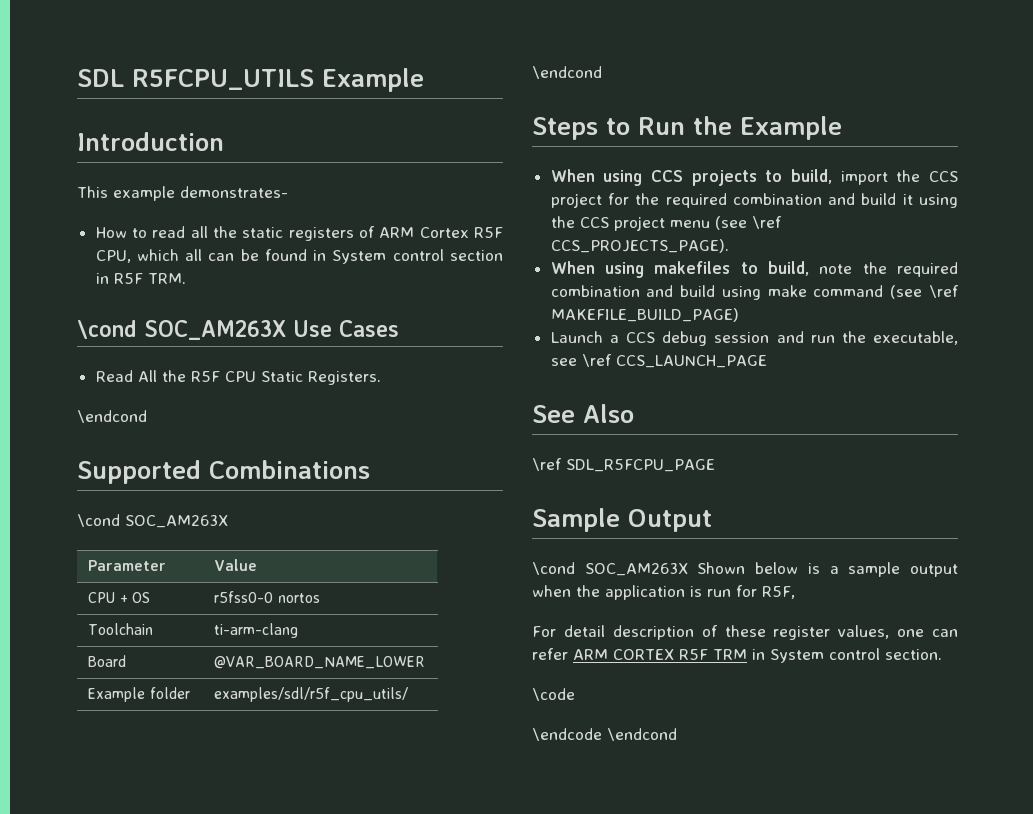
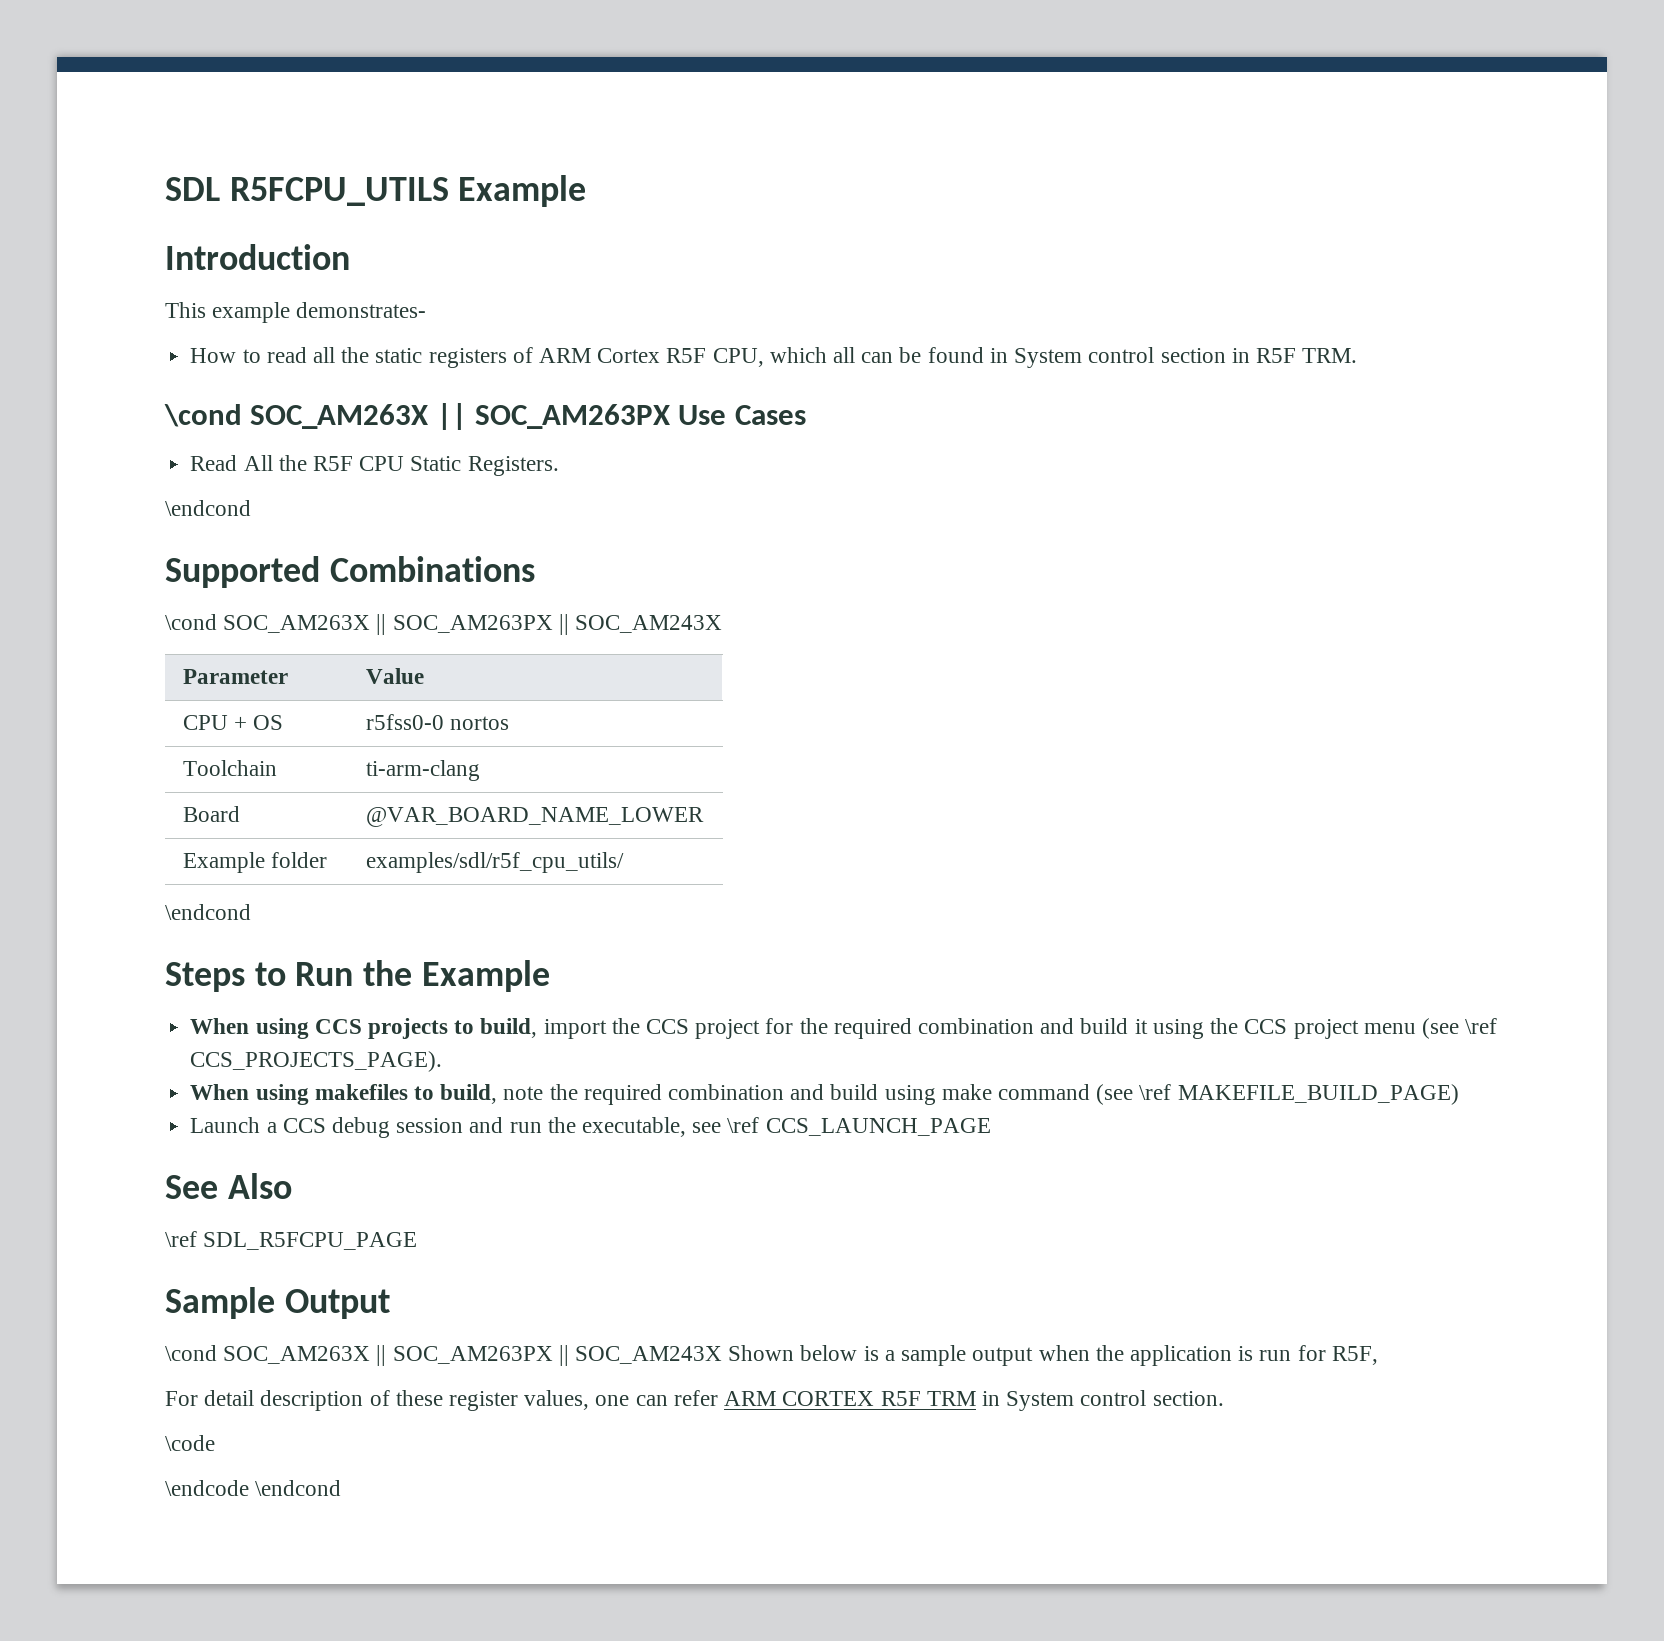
- \cond SOC_AM263X Use Cases
+ \cond SOC_AM263X || SOC_AM263PX Use Cases
  Supported Combinations
- \cond SOC_AM263X
+ \cond SOC_AM263X || SOC_AM263PX || SOC_AM243X
- \cond SOC_AM263X Shown below is a sample output when the application is run for R5F,
+ \cond SOC_AM263X || SOC_AM263PX || SOC_AM243X Shown below is a sample output when the application is run for R5F,

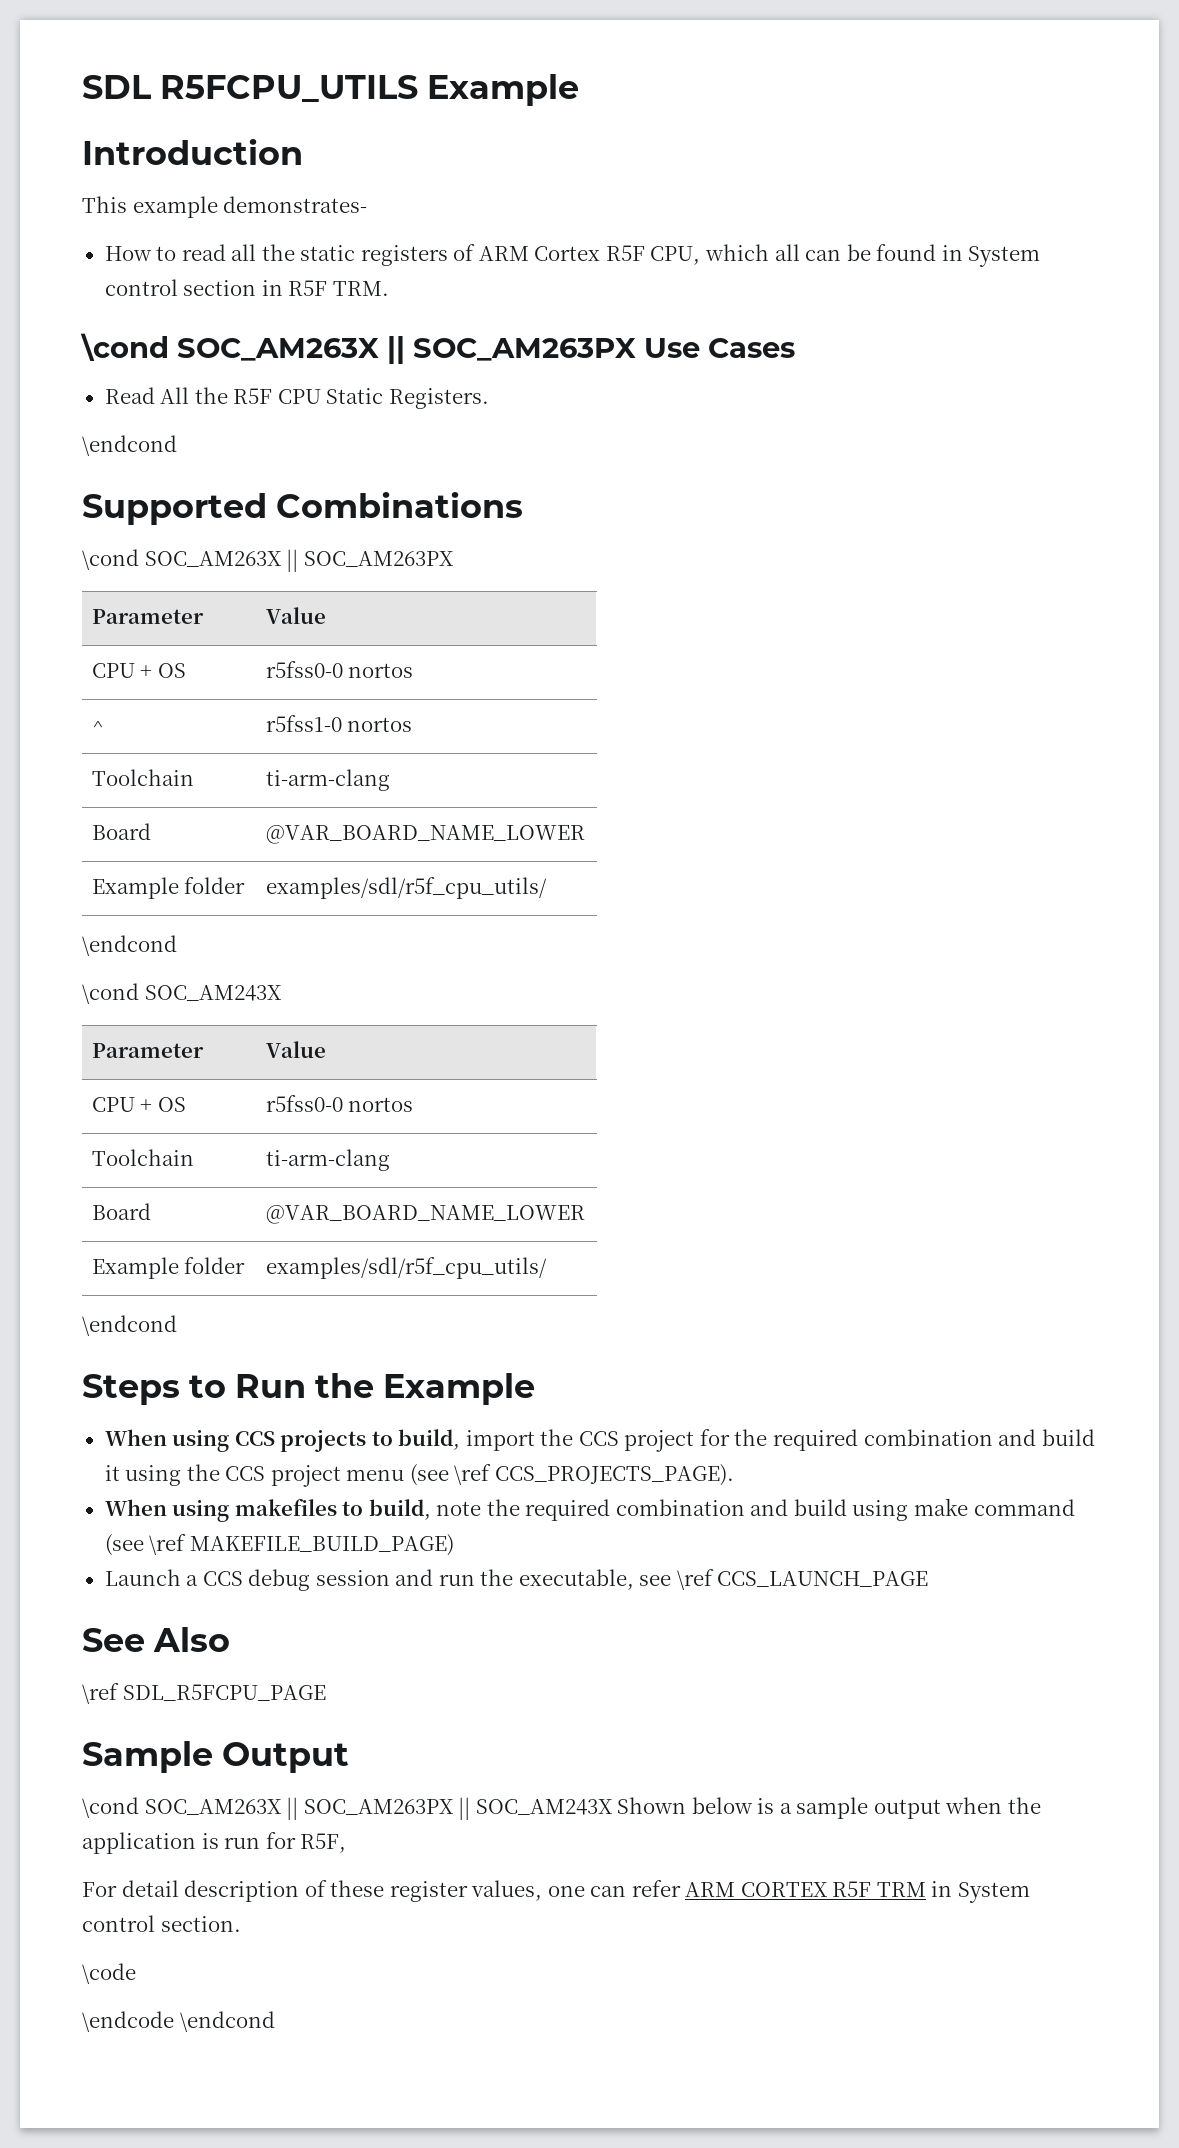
  Supported Combinations
- \cond SOC_AM263X || SOC_AM263PX || SOC_AM243X
+ \cond SOC_AM263X || SOC_AM263PX
+ Parameter | Value
+ CPU + OS | r5fss0-0 nortos
+ ^ | r5fss1-0 nortos
+ Toolchain | ti-arm-clang
+ Board | @VAR_BOARD_NAME_LOWER
+ Example folder | examples/sdl/r5f_cpu_utils/
+ \endcond
+ \cond SOC_AM243X

